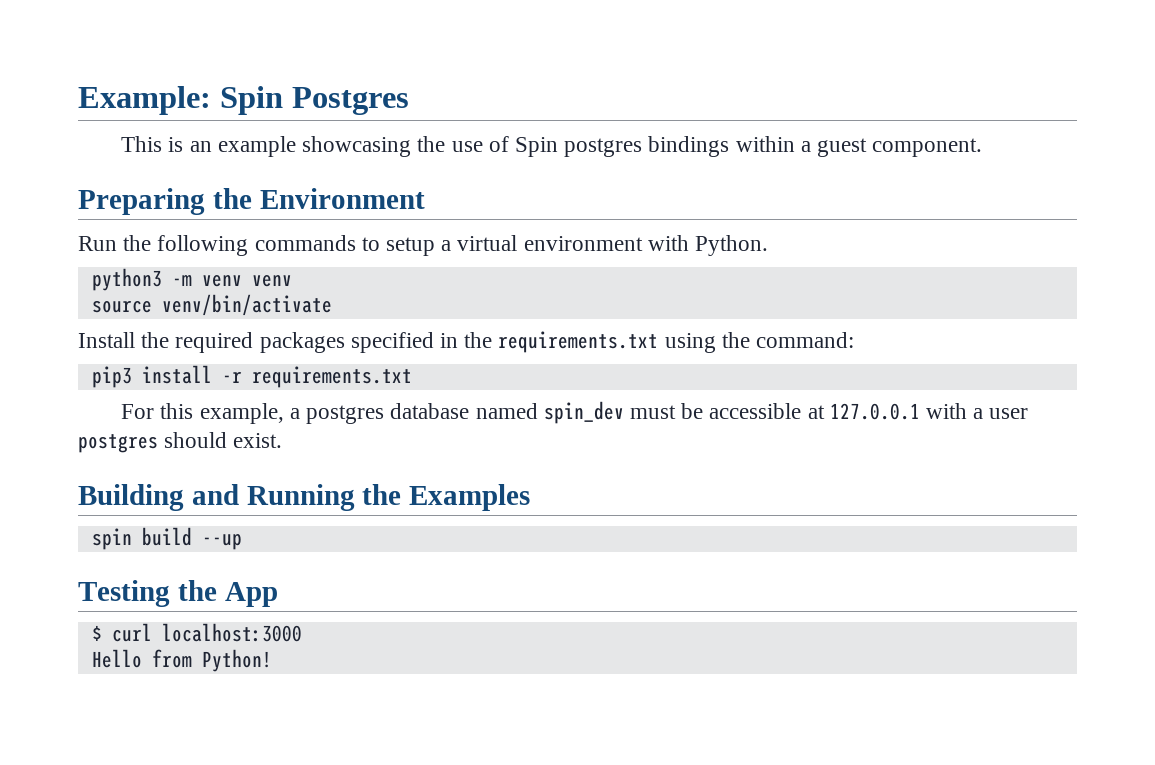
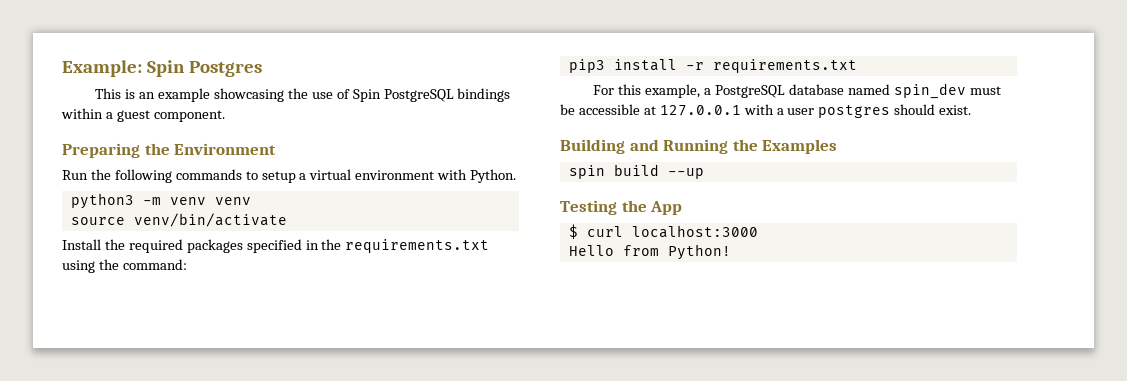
- This is an example showcasing the use of Spin postgres bindings within a guest component.
+ This is an example showcasing the use of Spin PostgreSQL bindings within a guest component.
- For this example, a postgres database named spin_dev must be accessible at 127.0.0.1 with a user postgres should exist.
+ For this example, a PostgreSQL database named spin_dev must be accessible at 127.0.0.1 with a user postgres should exist.

